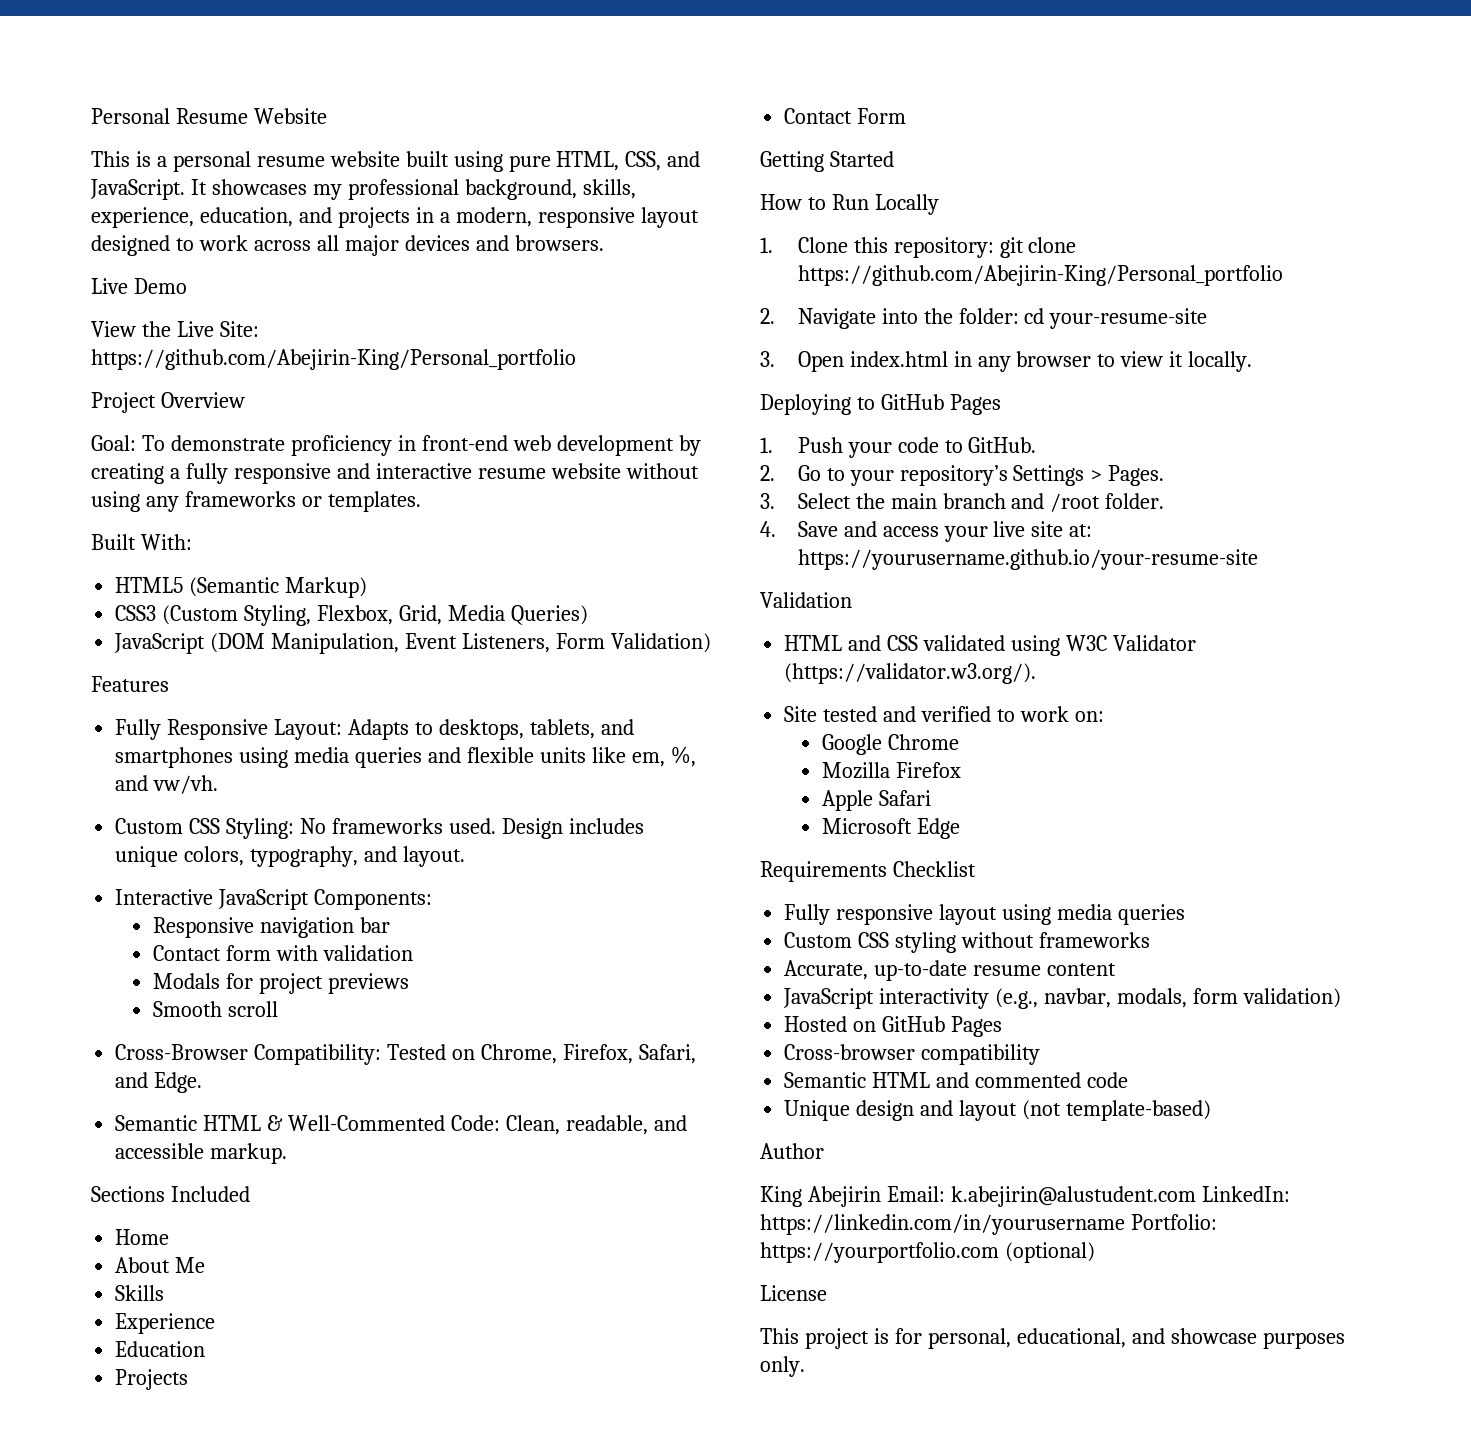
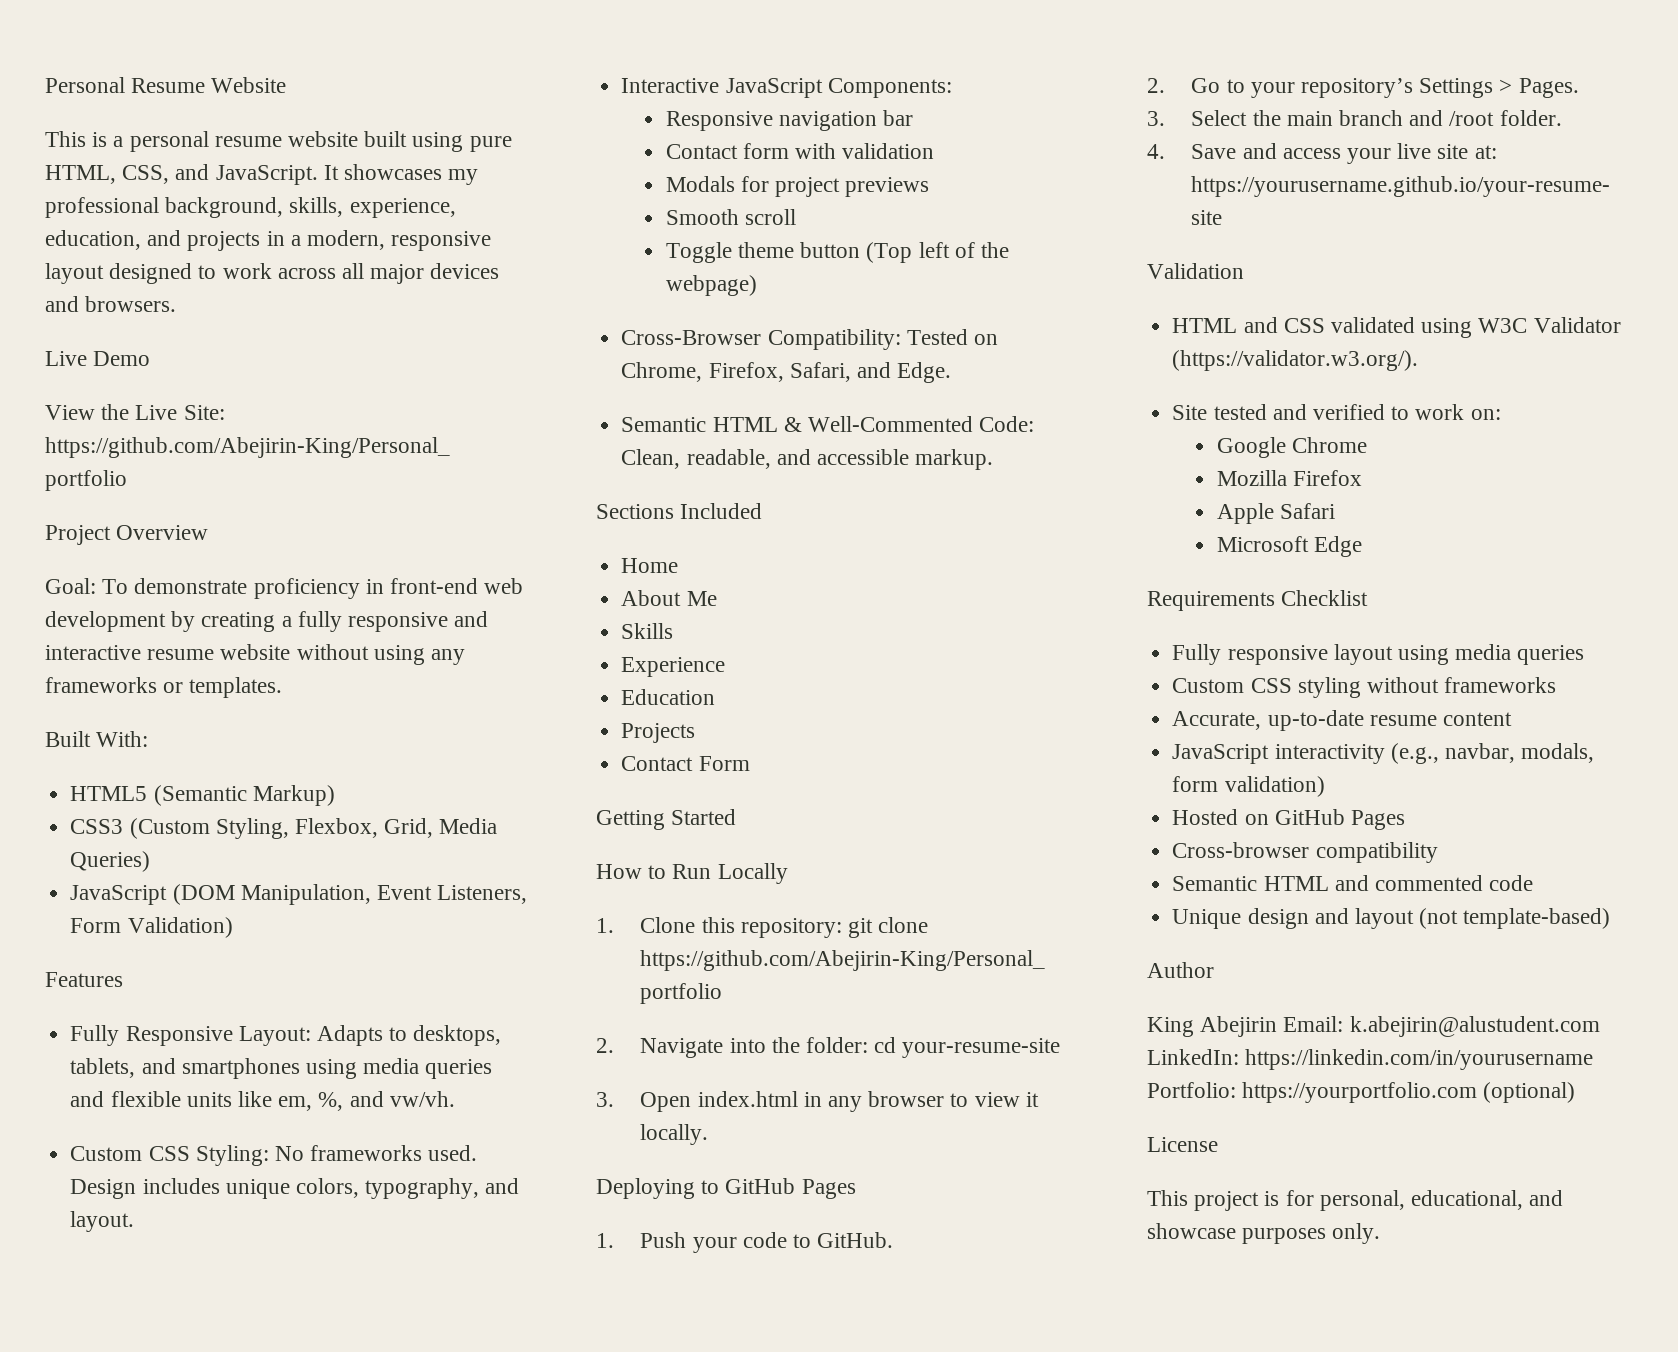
+ Toggle theme button (Top left of the webpage)

